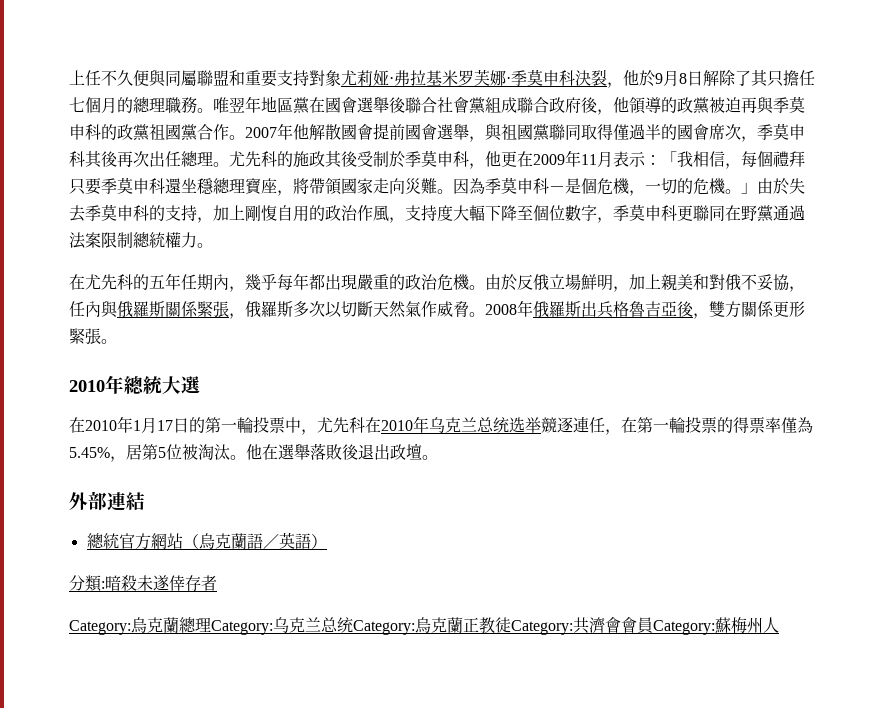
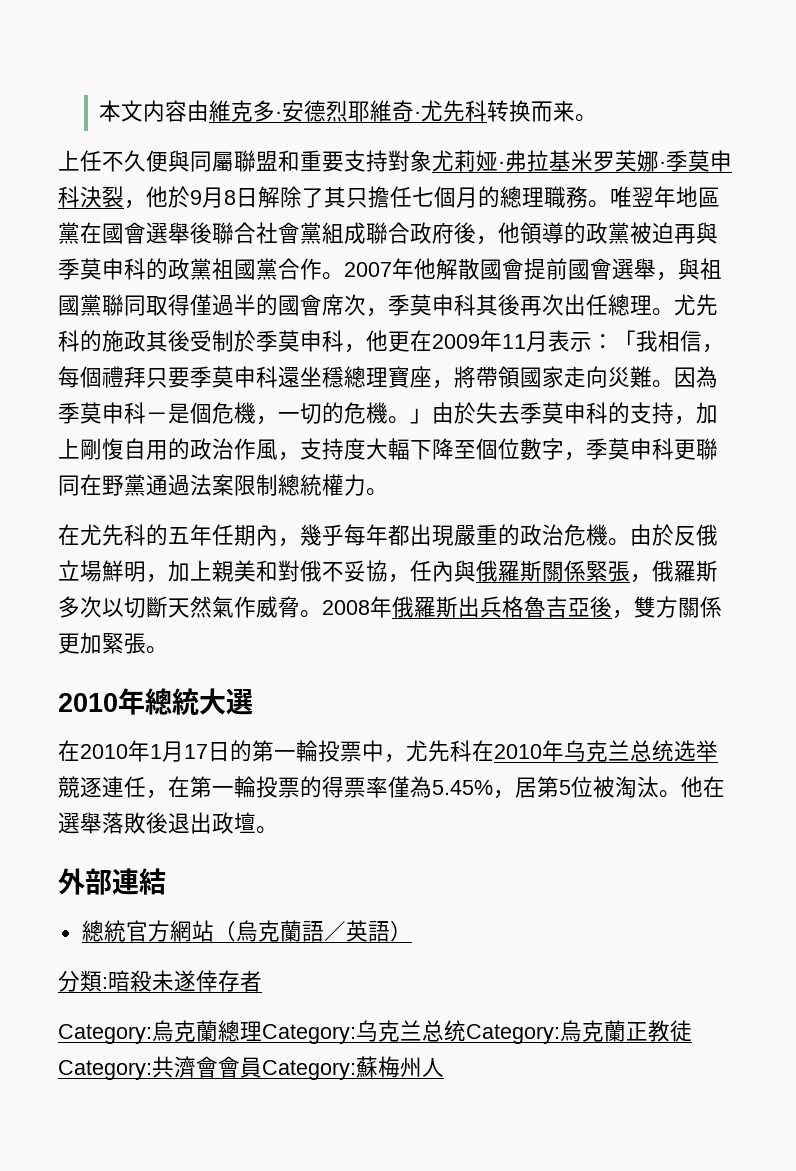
+ 本文内容由維克多·安德烈耶維奇·尤先科转换而来。
- 2008年俄羅斯出兵格魯吉亞後，雙方關係更形緊張。
+ 2008年俄羅斯出兵格魯吉亞後，雙方關係更加緊張。

